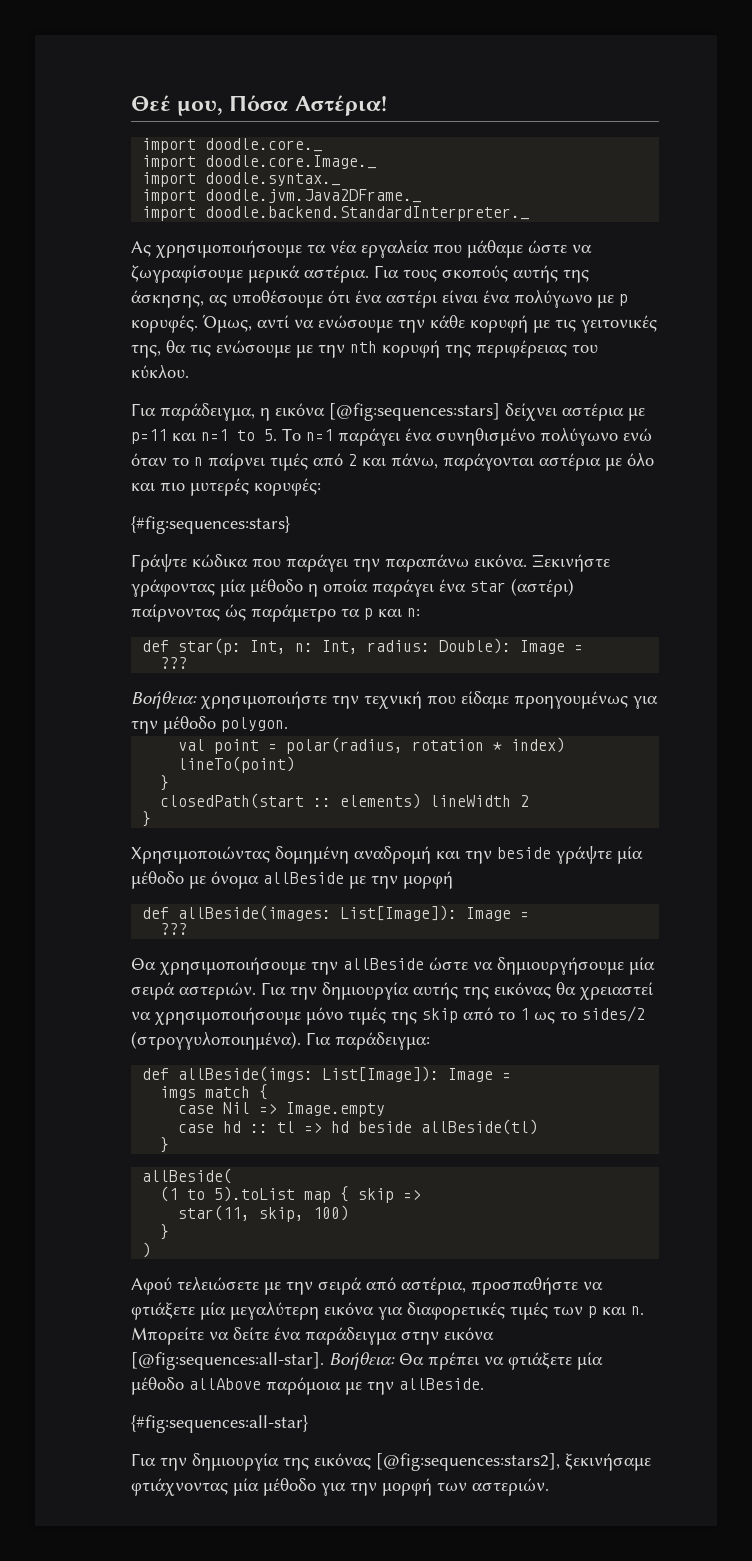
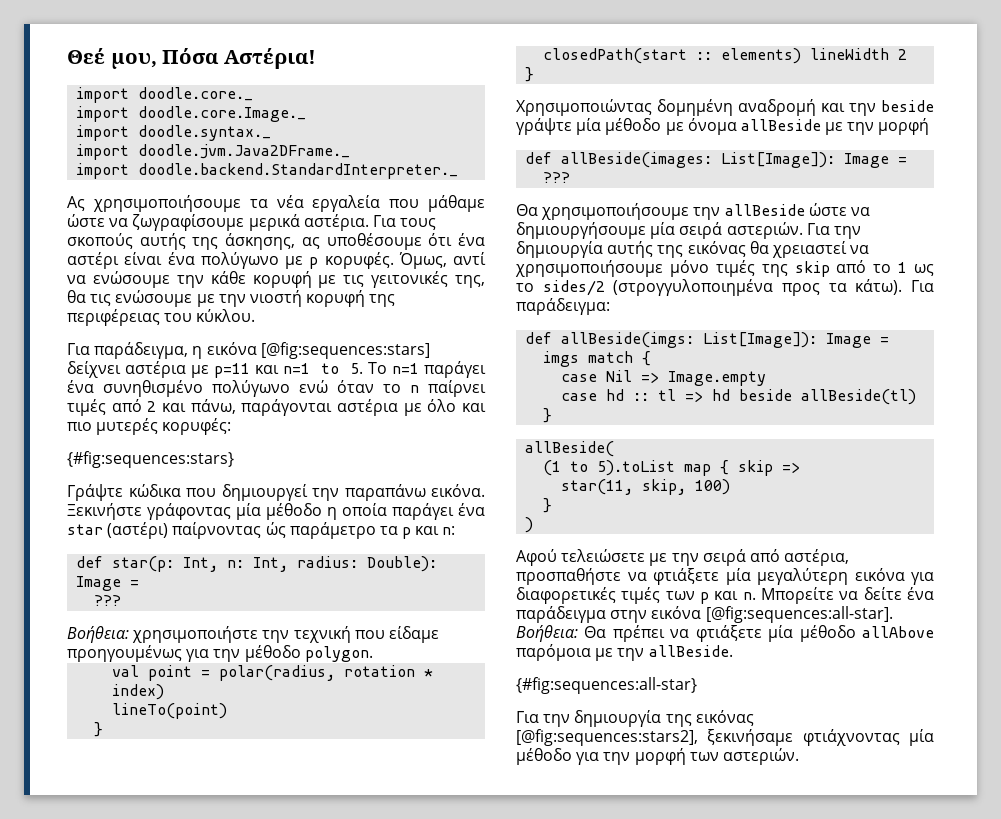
- Όμως, αντί να ενώσουμε την κάθε κορυφή με τις γειτονικές της, θα τις ενώσουμε με την nth κορυφή της περιφέρειας του κύκλου.
+ Όμως, αντί να ενώσουμε την κάθε κορυφή με τις γειτονικές της, θα τις ενώσουμε με την νιοστή κορυφή της περιφέρειας του κύκλου.
- Γράψτε κώδικα που παράγει την παραπάνω εικόνα.
+ Γράψτε κώδικα που δημιουργεί την παραπάνω εικόνα.
- Για την δημιουργία αυτής της εικόνας θα χρειαστεί να χρησιμοποιήσουμε μόνο τιμές της skip από το 1 ως το sides/2 (στρογγυλοποιημένα).
+ Για την δημιουργία αυτής της εικόνας θα χρειαστεί να χρησιμοποιήσουμε μόνο τιμές της skip από το 1 ως το sides/2 (στρογγυλοποιημένα προς τα κάτω).

